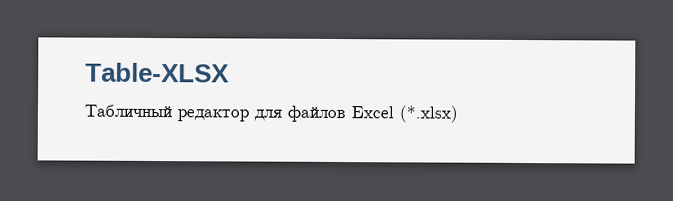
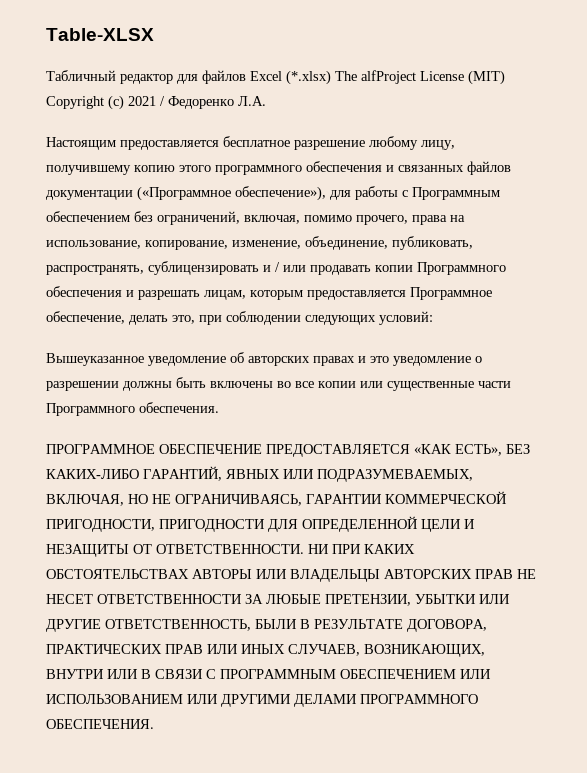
- Табличный редактор для файлов Excel (*.xlsx)
+ Табличный редактор для файлов Excel (*.xlsx) The alfProject License (MIT) Copyright (c) 2021 / Федоренко Л.А.
+ Настоящим предоставляется бесплатное разрешение любому лицу, получившему копию этого программного обеспечения и связанных файлов документации («Программное обеспечение»), для работы с Программным обеспечением без ограничений, включая, помимо прочего, права на использование, копирование, изменение, объединение, публиковать, распространять, сублицензировать и / или продавать копии Программного обеспечения и разрешать лицам, которым предоставляется Программное обеспечение, делать это, при соблюдении следующих условий:
+ Вышеуказанное уведомление об авторских правах и это уведомление о разрешении должны быть включены во все копии или существенные части Программного обеспечения.
+ ПРОГРАММНОЕ ОБЕСПЕЧЕНИЕ ПРЕДОСТАВЛЯЕТСЯ «КАК ЕСТЬ», БЕЗ КАКИХ-ЛИБО ГАРАНТИЙ, ЯВНЫХ ИЛИ ПОДРАЗУМЕВАЕМЫХ, ВКЛЮЧАЯ, НО НЕ ОГРАНИЧИВАЯСЬ, ГАРАНТИИ КОММЕРЧЕСКОЙ ПРИГОДНОСТИ, ПРИГОДНОСТИ ДЛЯ ОПРЕДЕЛЕННОЙ ЦЕЛИ И НЕЗАЩИТЫ ОТ ОТВЕТСТВЕННОСТИ. НИ ПРИ КАКИХ ОБСТОЯТЕЛЬСТВАХ АВТОРЫ ИЛИ ВЛАДЕЛЬЦЫ АВТОРСКИХ ПРАВ НЕ НЕСЕТ ОТВЕТСТВЕННОСТИ ЗА ЛЮБЫЕ ПРЕТЕНЗИИ, УБЫТКИ ИЛИ ДРУГИЕ ОТВЕТСТВЕННОСТЬ, БЫЛИ В РЕЗУЛЬТАТЕ ДОГОВОРА, ПРАКТИЧЕСКИХ ПРАВ ИЛИ ИНЫХ СЛУЧАЕВ, ВОЗНИКАЮЩИХ, ВНУТРИ ИЛИ В СВЯЗИ С ПРОГРАММНЫМ ОБЕСПЕЧЕНИЕМ ИЛИ ИСПОЛЬЗОВАНИЕМ ИЛИ ДРУГИМИ ДЕЛАМИ ПРОГРАММНОГО ОБЕСПЕЧЕНИЯ.

